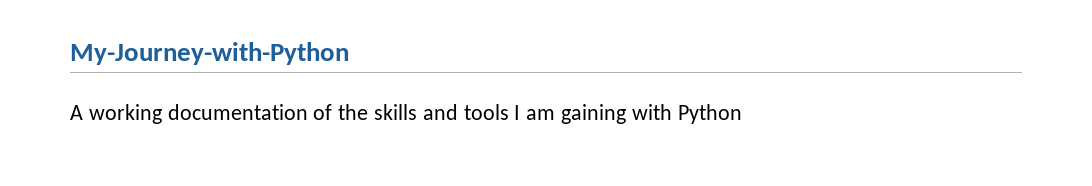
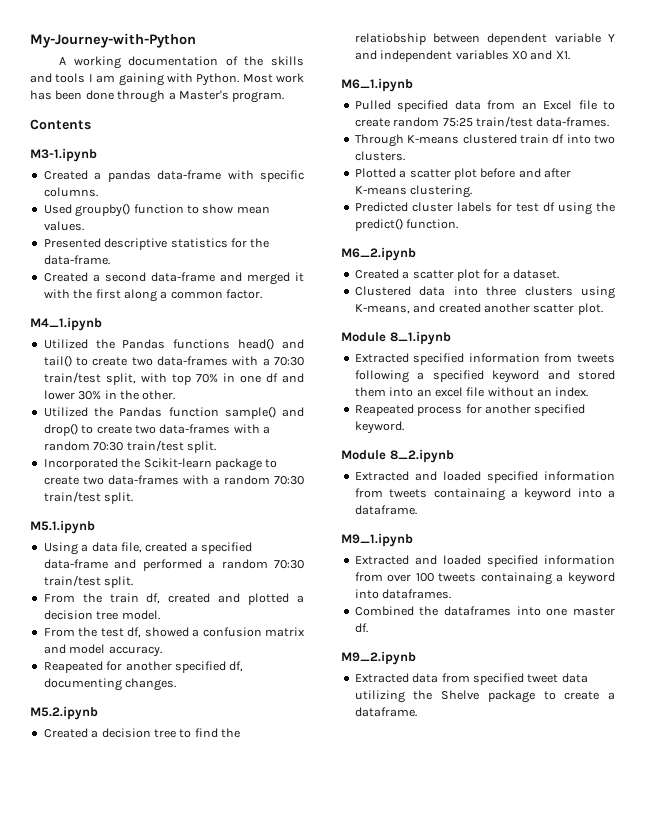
- A working documentation of the skills and tools I am gaining with Python
+ A working documentation of the skills and tools I am gaining with Python. Most work has been done through a Master's program.
+ Contents
+ M3-1.ipynb
+ Created a pandas data-frame with specific columns.
+ Used groupby() function to show mean values.
+ Presented descriptive statistics for the data-frame.
+ Created a second data-frame and merged it with the first along a common factor.
+ M4_1.ipynb
+ Utilized the Pandas functions head() and tail() to create two data-frames with a 70:30 train/test split, with top 70% in one df and lower 30% in the other.
+ Utilized the Pandas function sample() and drop() to create two data-frames with a random 70:30 train/test split.
+ Incorporated the Scikit-learn package to create two data-frames with a random 70:30 train/test split.
+ M5.1.ipynb
+ Using a data file, created a specified data-frame and performed a random 70:30 train/test split.
+ From the train df, created and plotted a decision tree model.
+ From the test df, showed a confusion matrix and model accuracy.
+ Reapeated for another specified df, documenting changes.
+ M5.2.ipynb
+ Created a decision tree to find the relatiobship between dependent variable Y and independent variables X0 and X1.
+ M6_1.ipynb
+ Pulled specified data from an Excel file to create random 75:25 train/test data-frames.
+ Through K-means clustered train df into two clusters.
+ Plotted a scatter plot before and after K-means clustering.
+ Predicted cluster labels for test df using the predict() function.
+ M6_2.ipynb
+ Created a scatter plot for a dataset.
+ Clustered data into three clusters using K-means, and created another scatter plot.
+ Module 8_1.ipynb
+ Extracted specified information from tweets following a specified keyword and stored them into an excel file without an index.
+ Reapeated process for another specified keyword.
+ Module 8_2.ipynb
+ Extracted and loaded specified information from tweets containaing a keyword into a dataframe.
+ M9_1.ipynb
+ Extracted and loaded specified information from over 100 tweets containaing a keyword into dataframes.
+ Combined the dataframes into one master df.
+ M9_2.ipynb
+ Extracted data from specified tweet data utilizing the Shelve package to create a dataframe.

